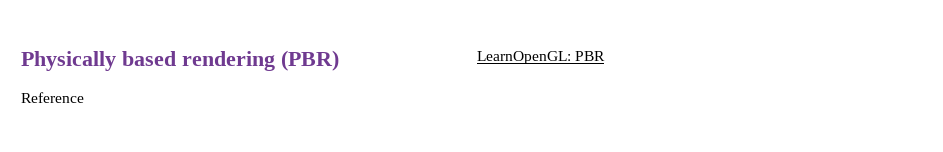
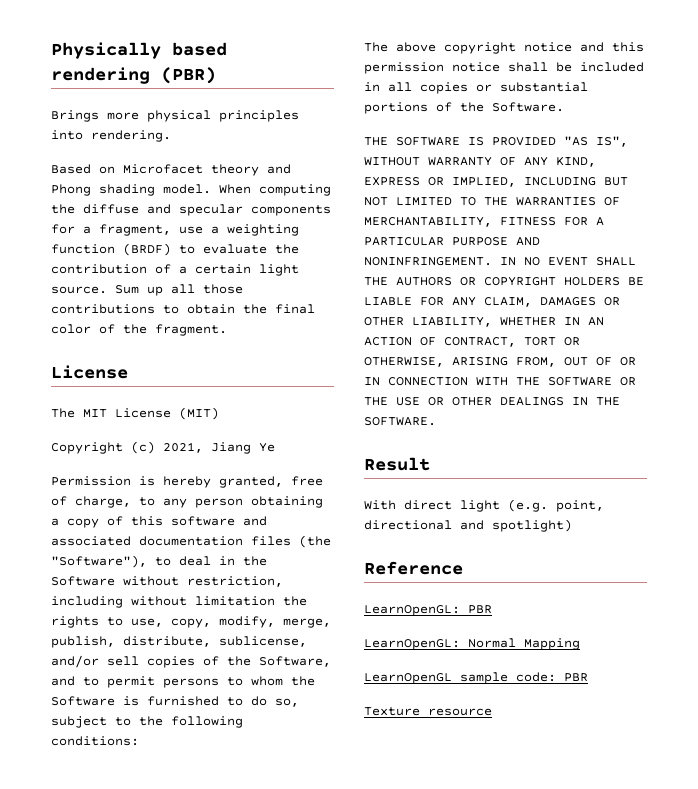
+ Brings more physical principles into rendering.
+ Based on Microfacet theory and Phong shading model. When computing the diffuse and specular components for a fragment, use a weighting function (BRDF) to evaluate the contribution of a certain light source. Sum up all those contributions to obtain the final color of the fragment.
+ License
+ The MIT License (MIT)
+ Copyright (c) 2021, Jiang Ye
+ Permission is hereby granted, free of charge, to any person obtaining a copy of this software and associated documentation files (the "Software"), to deal in the Software without restriction, including without limitation the rights to use, copy, modify, merge, publish, distribute, sublicense, and/or sell copies of the Software, and to permit persons to whom the Software is furnished to do so, subject to the following conditions:
+ The above copyright notice and this permission notice shall be included in all copies or substantial portions of the Software.
+ THE SOFTWARE IS PROVIDED "AS IS", WITHOUT WARRANTY OF ANY KIND, EXPRESS OR IMPLIED, INCLUDING BUT NOT LIMITED TO THE WARRANTIES OF MERCHANTABILITY, FITNESS FOR A PARTICULAR PURPOSE AND NONINFRINGEMENT. IN NO EVENT SHALL THE AUTHORS OR COPYRIGHT HOLDERS BE LIABLE FOR ANY CLAIM, DAMAGES OR OTHER LIABILITY, WHETHER IN AN ACTION OF CONTRACT, TORT OR OTHERWISE, ARISING FROM, OUT OF OR IN CONNECTION WITH THE SOFTWARE OR THE USE OR OTHER DEALINGS IN THE SOFTWARE.
+ Result
+ With direct light (e.g. point, directional and spotlight)
  Reference
  LearnOpenGL: PBR
+ LearnOpenGL: Normal Mapping
+ LearnOpenGL sample code: PBR
+ Texture resource

